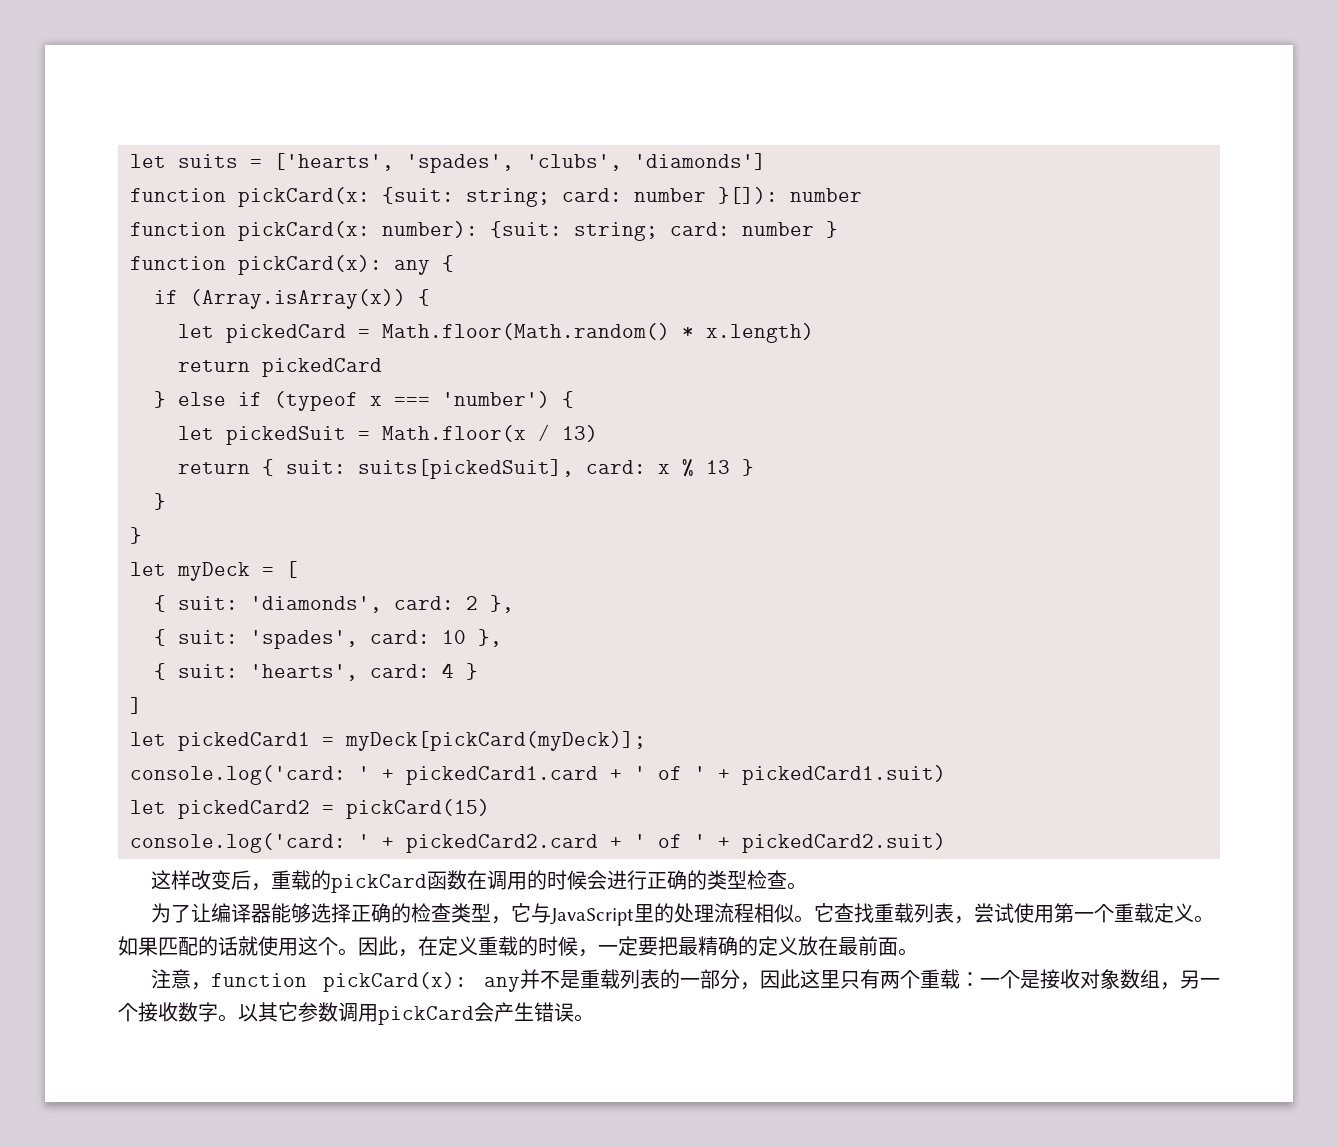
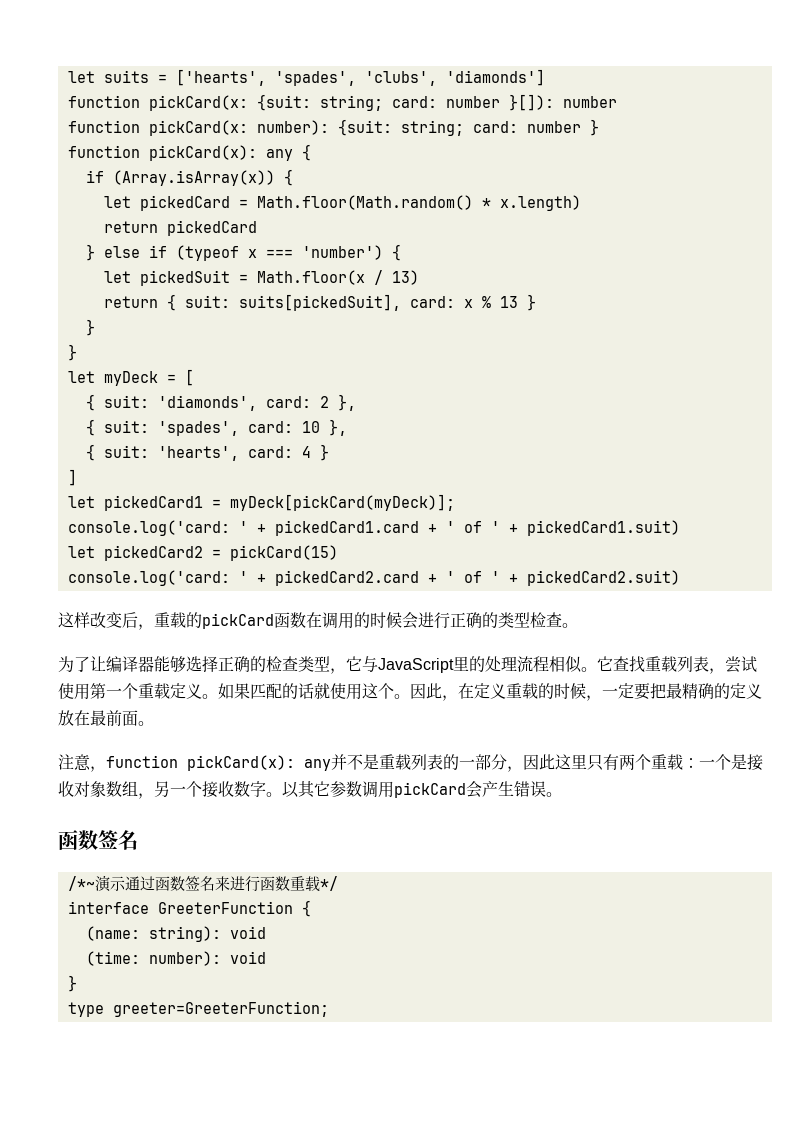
  以其它参数调用pickCard会产生错误。
+ 函数签名
+ /*~演示通过函数签名来进行函数重载*/
+ interface GreeterFunction {
+ (name: string): void
+ (time: number): void
+ }
+ type greeter=GreeterFunction;

